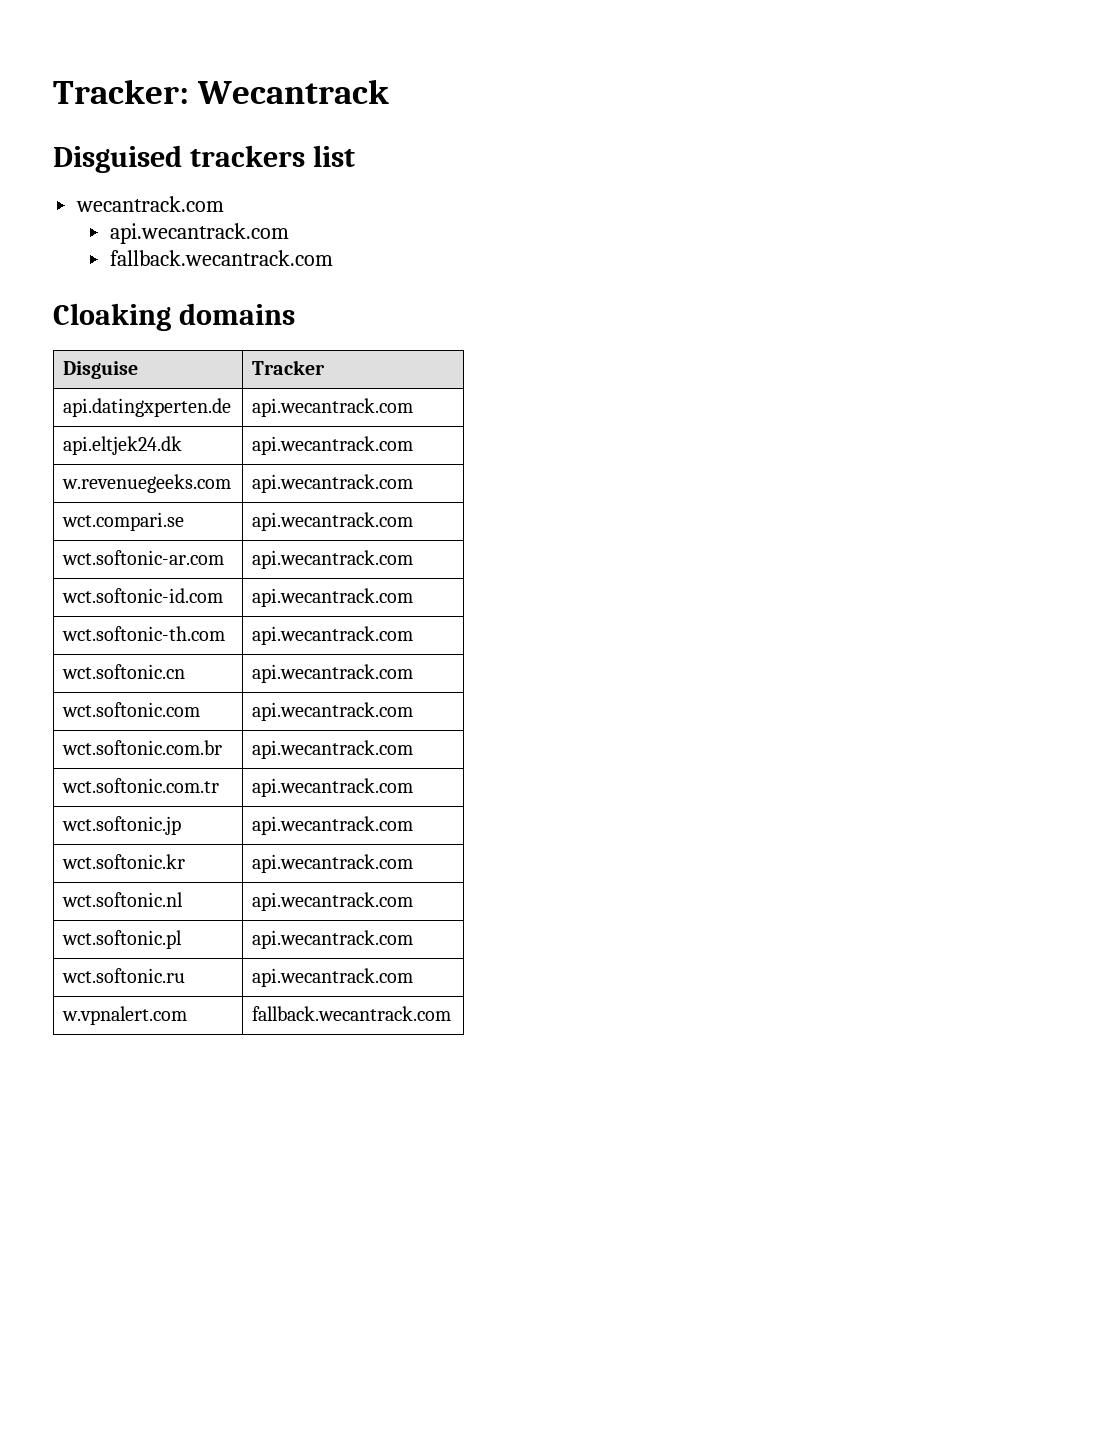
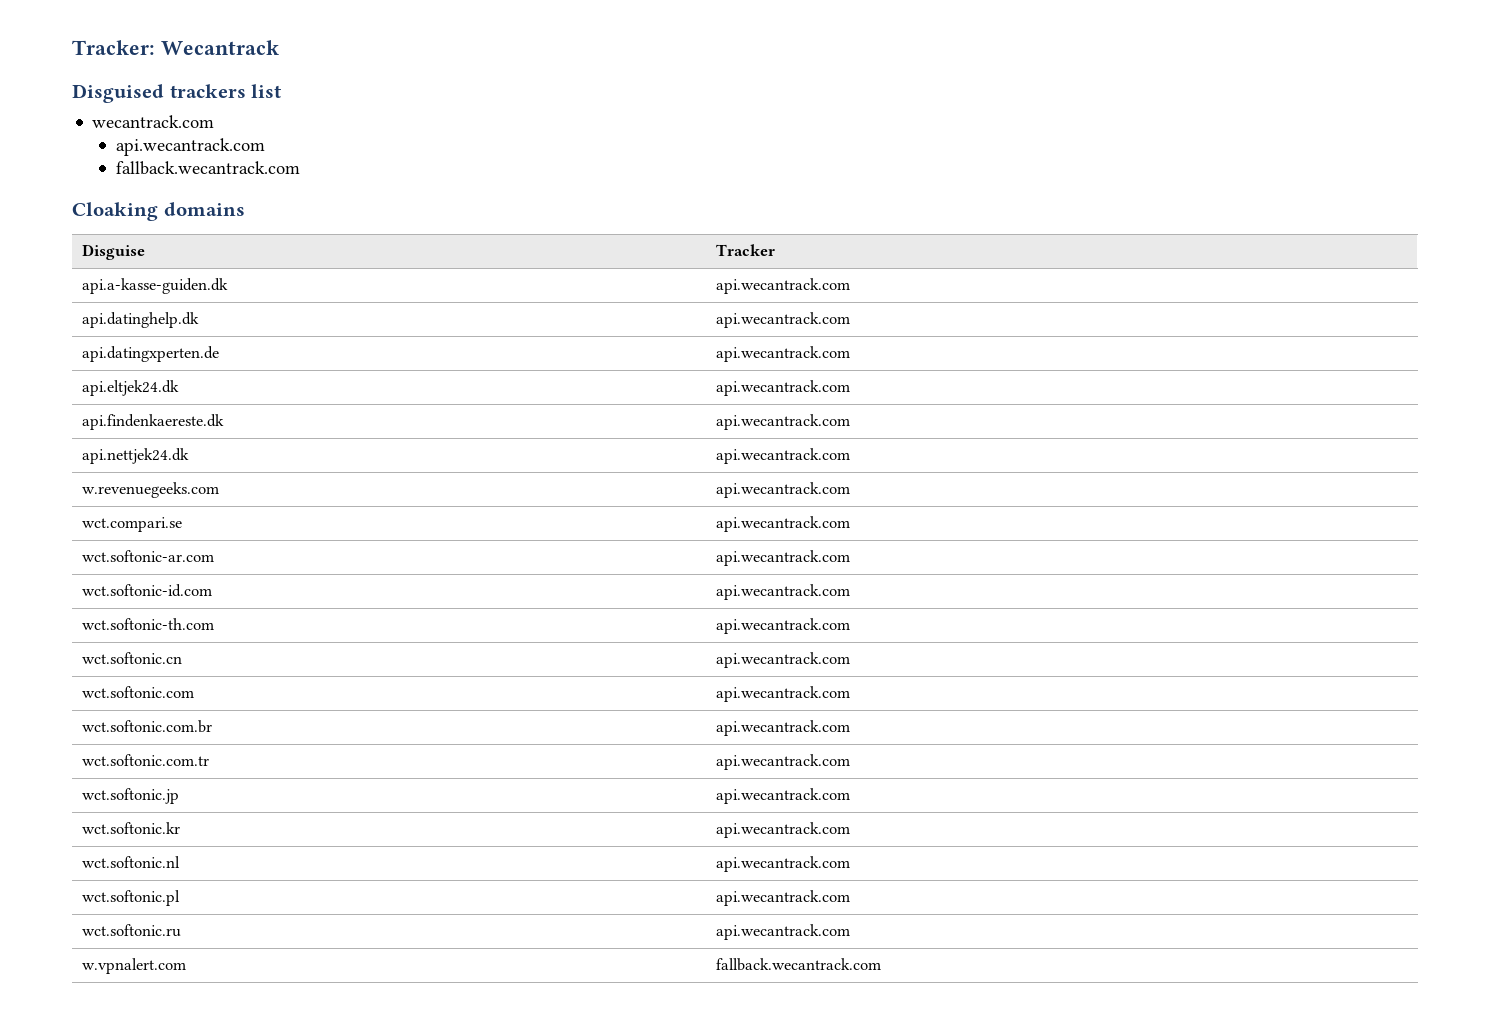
+ api.a-kasse-guiden.dk | api.wecantrack.com
+ api.datinghelp.dk | api.wecantrack.com
+ api.findenkaereste.dk | api.wecantrack.com
+ api.nettjek24.dk | api.wecantrack.com

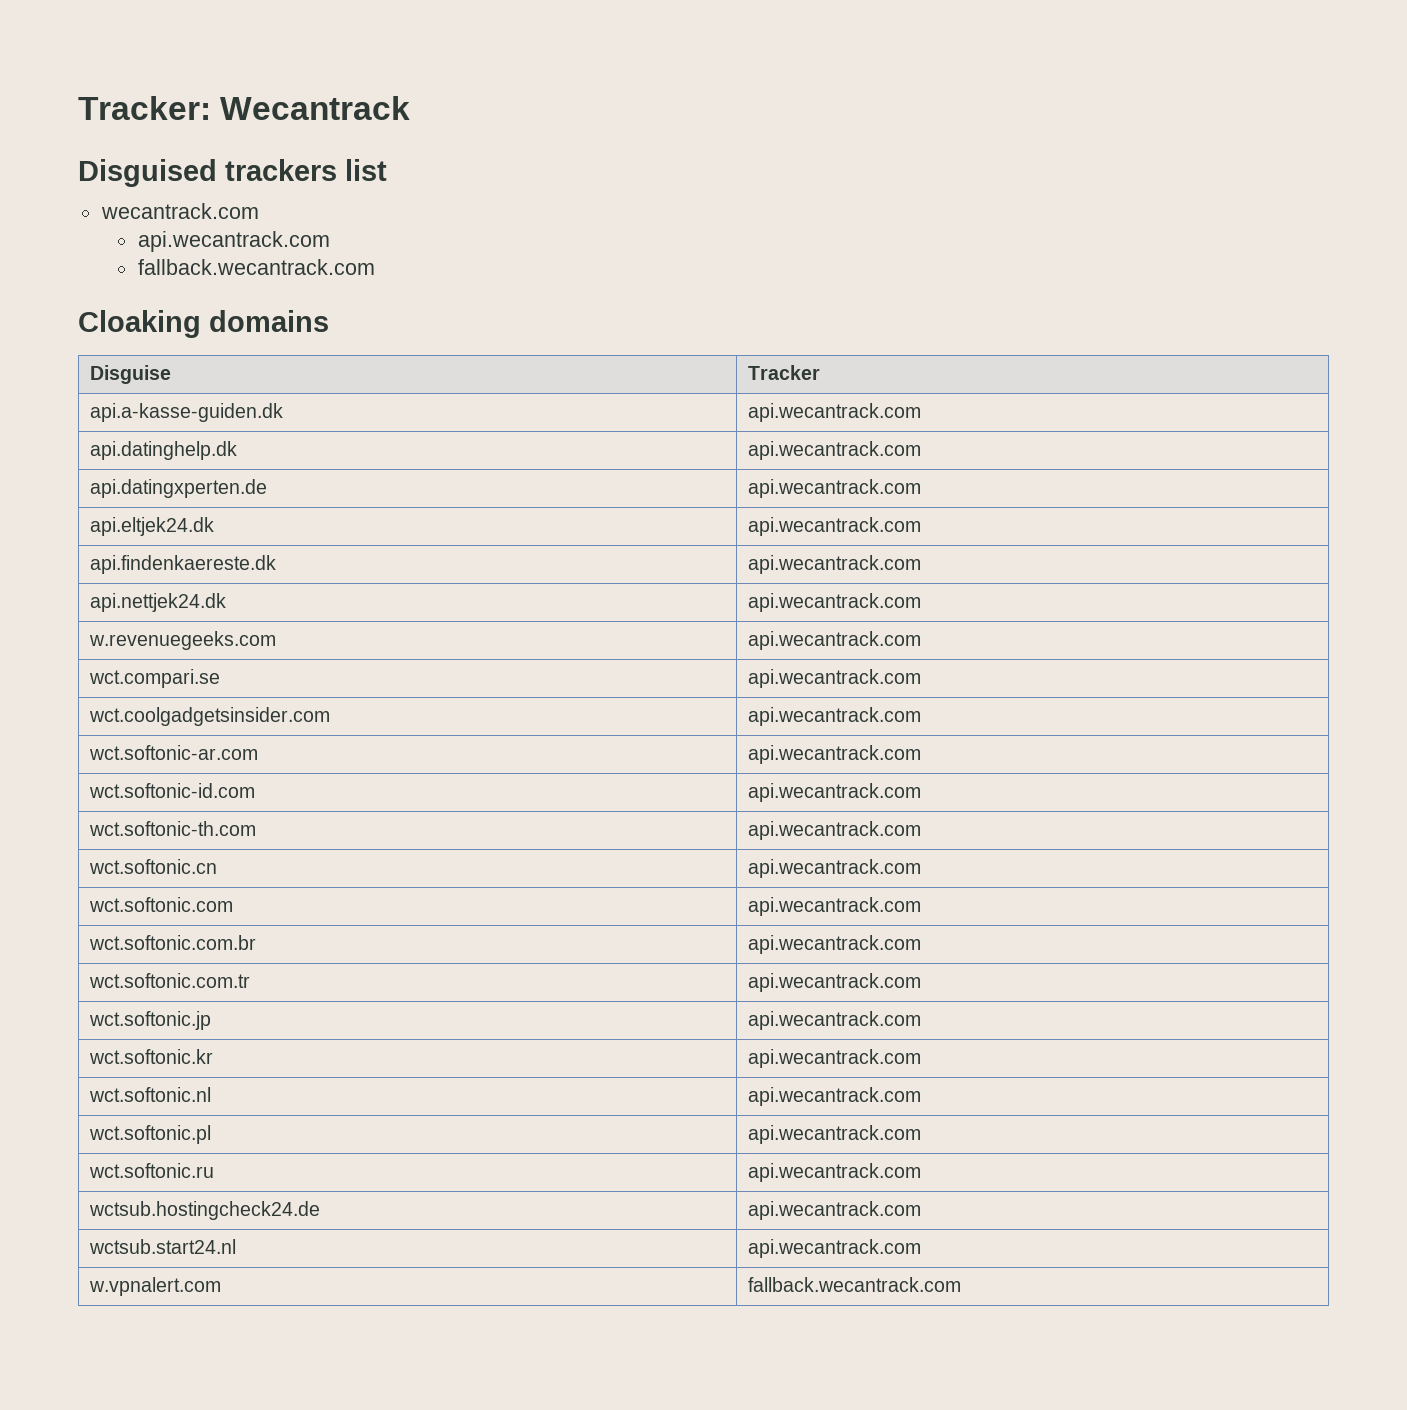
+ wct.coolgadgetsinsider.com | api.wecantrack.com
+ wctsub.hostingcheck24.de | api.wecantrack.com
+ wctsub.start24.nl | api.wecantrack.com

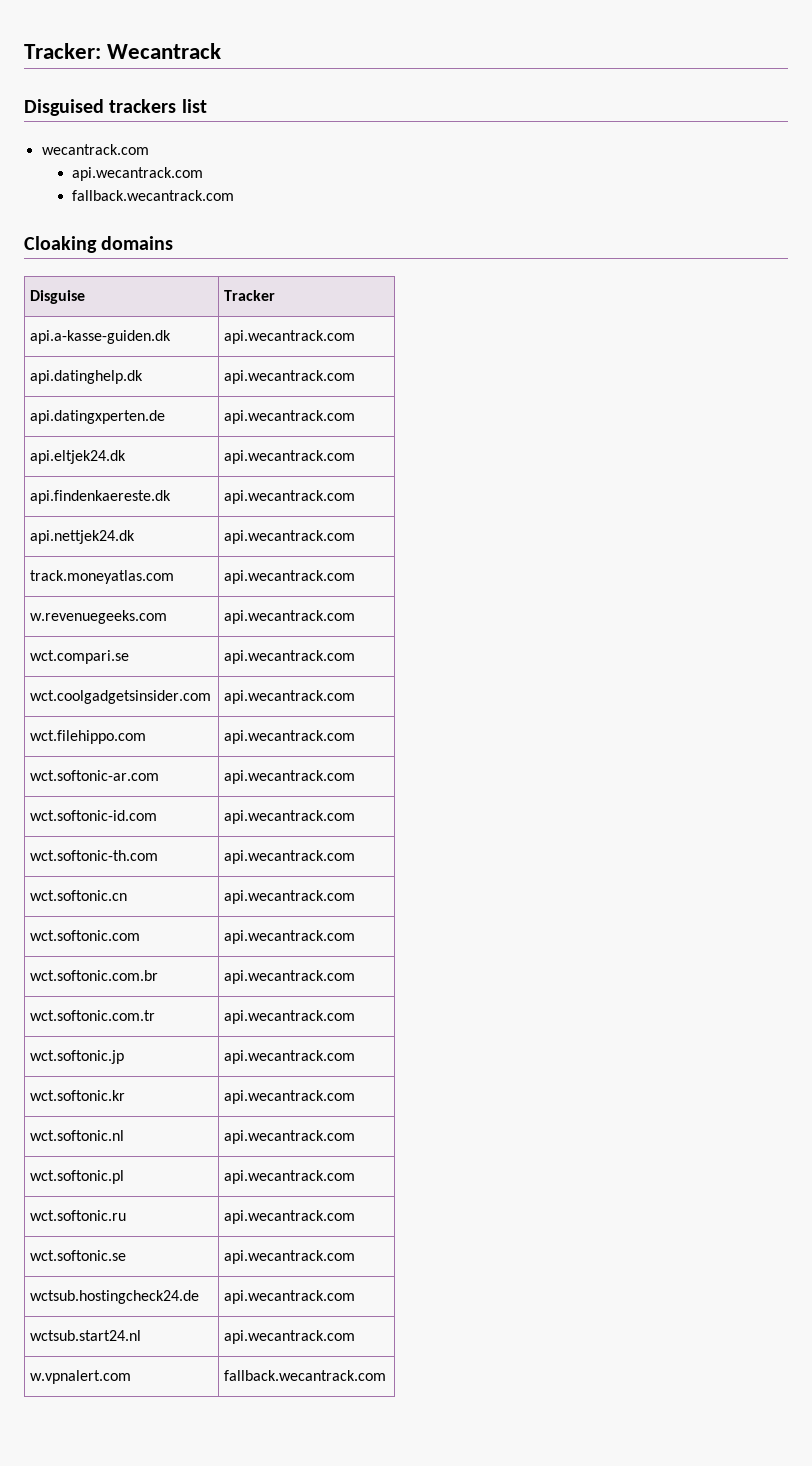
+ track.moneyatlas.com | api.wecantrack.com
+ wct.filehippo.com | api.wecantrack.com
+ wct.softonic.se | api.wecantrack.com

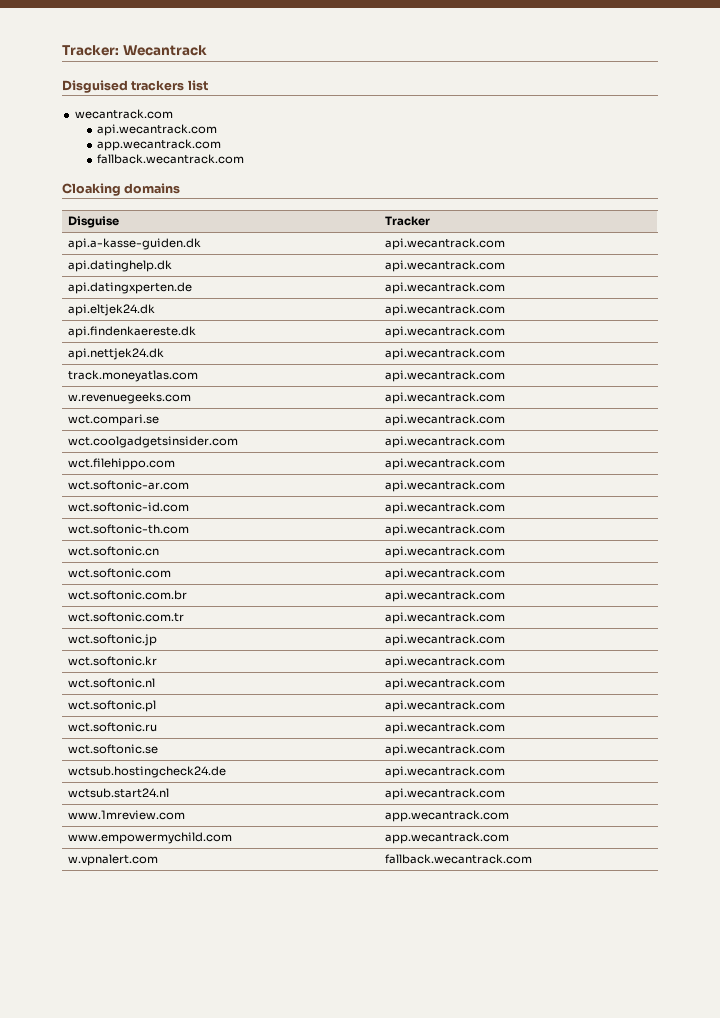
  wecantrack.com
  api.wecantrack.com
+ app.wecantrack.com
+ www.1mreview.com | app.wecantrack.com
+ www.empowermychild.com | app.wecantrack.com

